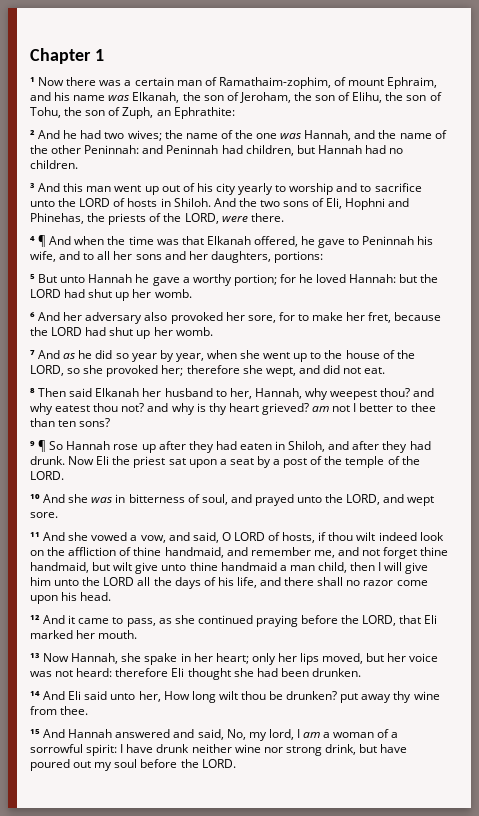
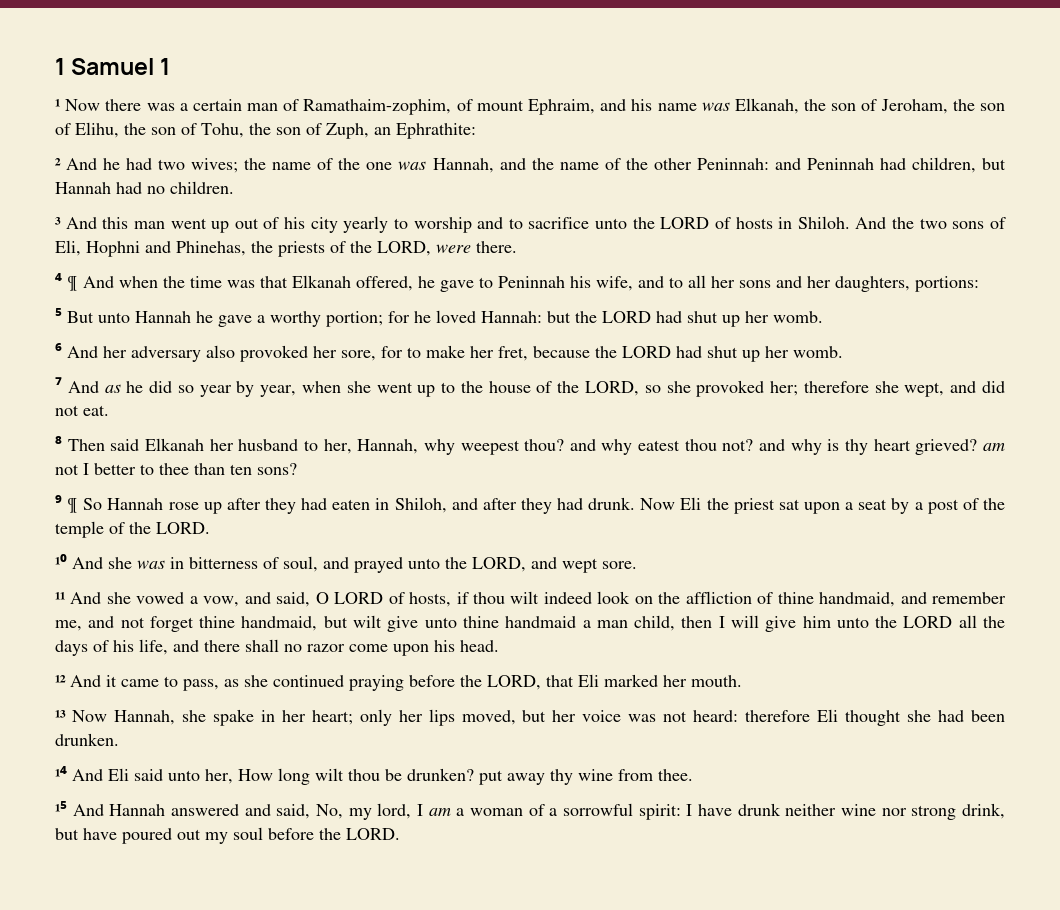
- Chapter 1
+ 1 Samuel 1

